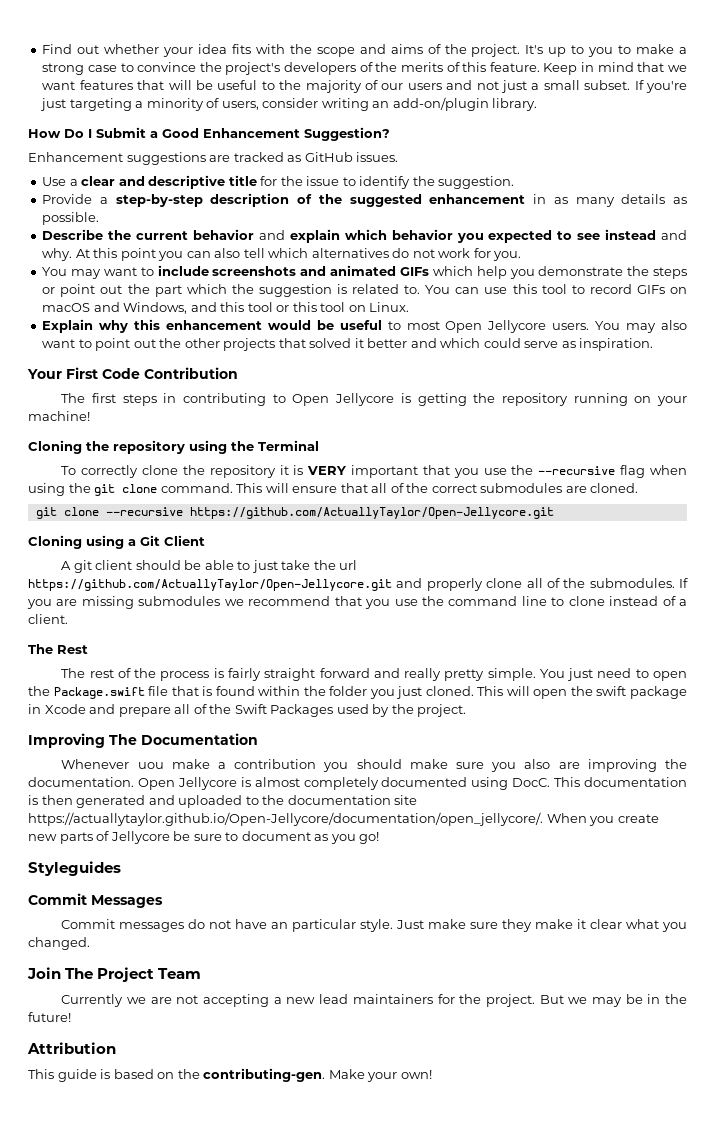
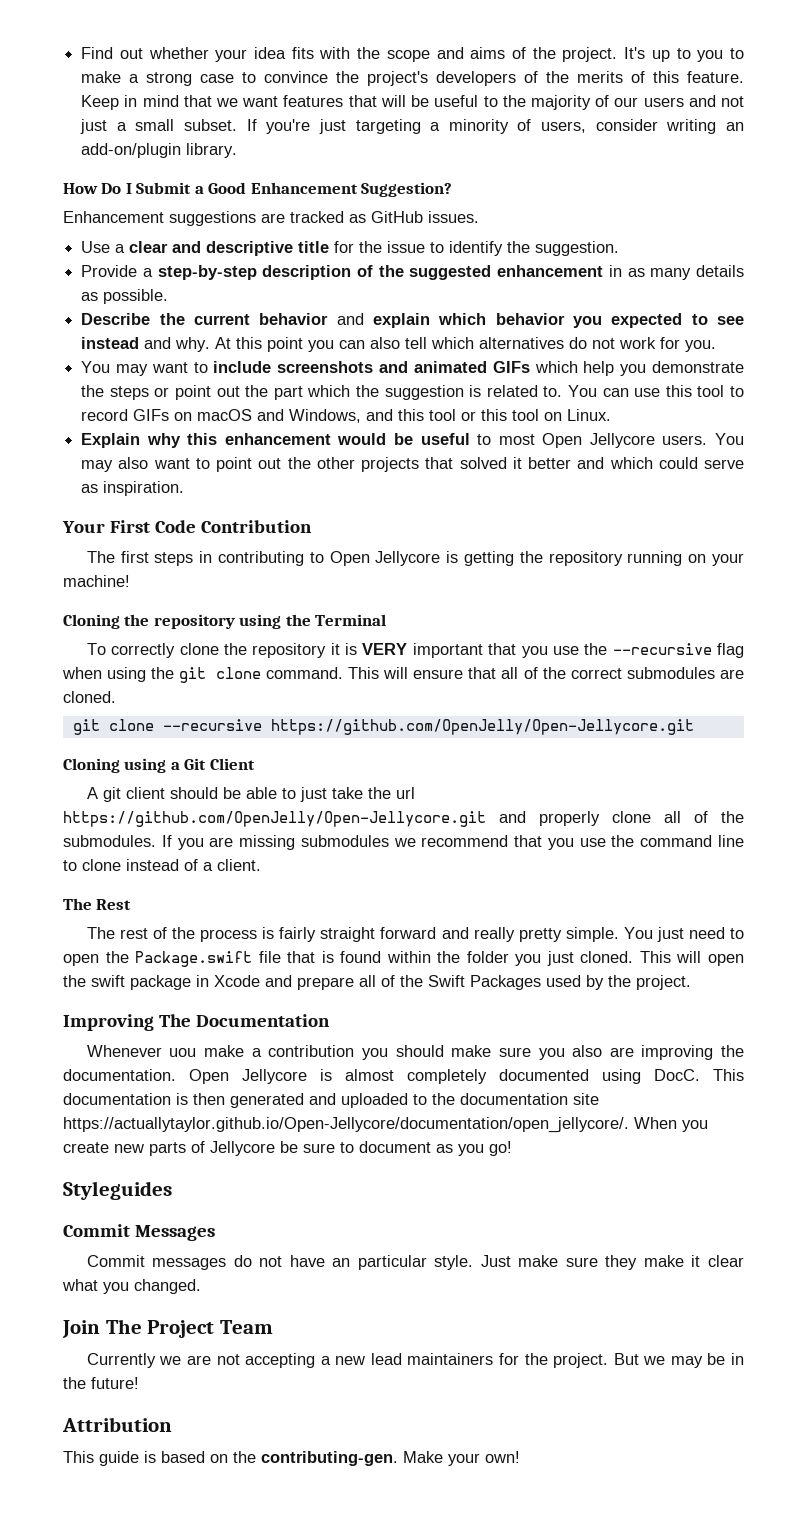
- git clone --recursive https://github.com/ActuallyTaylor/Open-Jellycore.git
+ git clone --recursive https://github.com/OpenJelly/Open-Jellycore.git
- A git client should be able to just take the url https://github.com/ActuallyTaylor/Open-Jellycore.git and properly clone all of the submodules.
+ A git client should be able to just take the url https://github.com/OpenJelly/Open-Jellycore.git and properly clone all of the submodules.

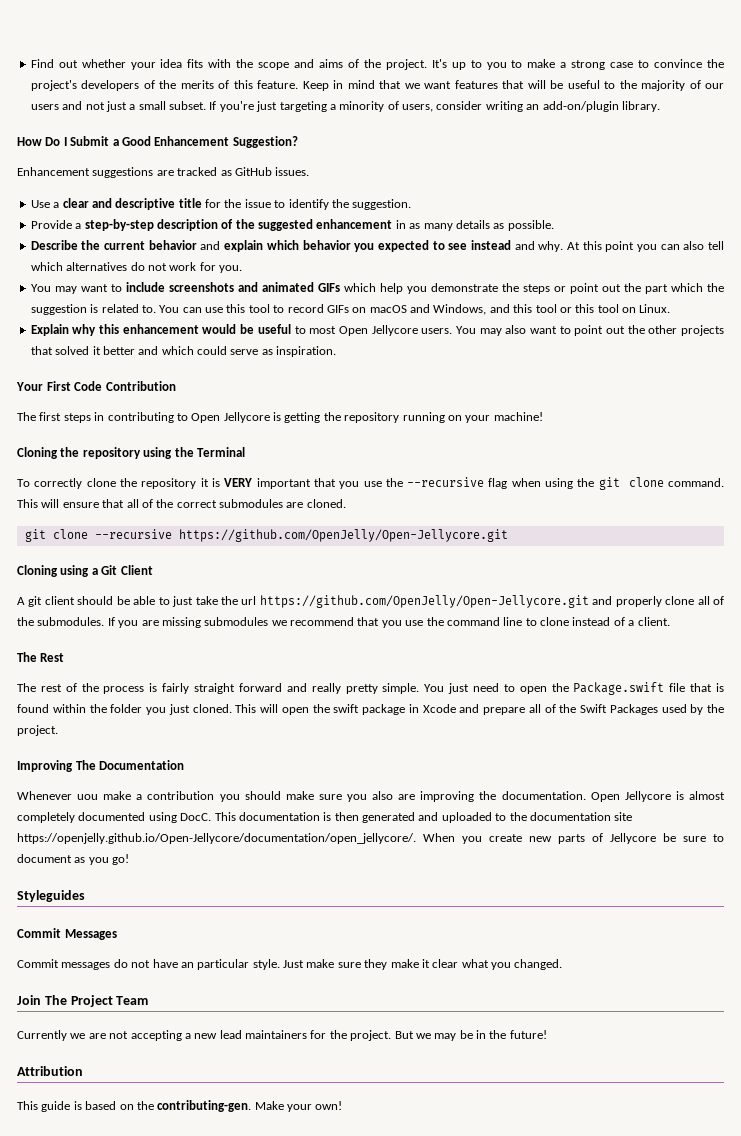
- This documentation is then generated and uploaded to the documentation site https://actuallytaylor.github.io/Open-Jellycore/documentation/open_jellycore/. When you create new parts of Jellycore be sure to document as you go!
+ This documentation is then generated and uploaded to the documentation site https://openjelly.github.io/Open-Jellycore/documentation/open_jellycore/. When you create new parts of Jellycore be sure to document as you go!

